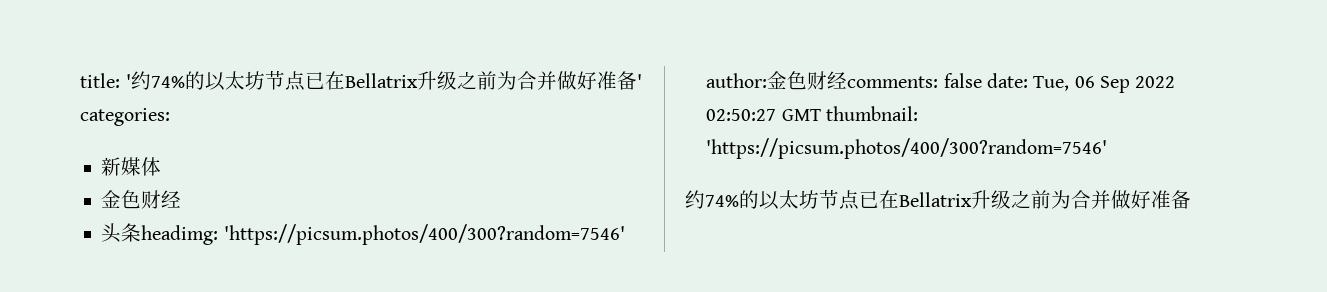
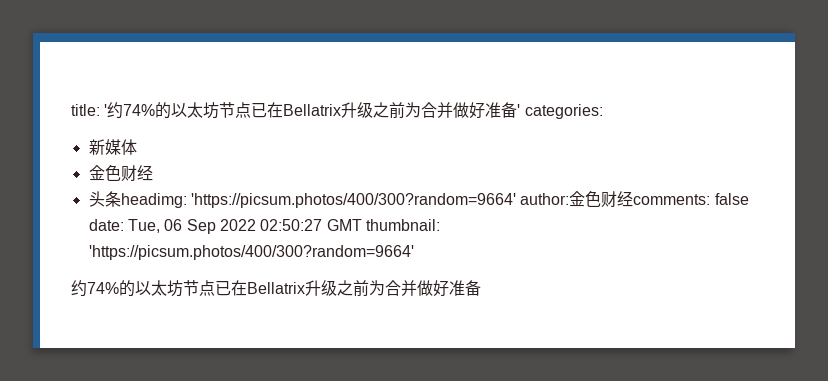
- 头条headimg: 'https://picsum.photos/400/300?random=7546' author:金色财经comments: false date: Tue, 06 Sep 2022 02:50:27 GMT thumbnail: 'https://picsum.photos/400/300?random=7546'
+ 头条headimg: 'https://picsum.photos/400/300?random=9664' author:金色财经comments: false date: Tue, 06 Sep 2022 02:50:27 GMT thumbnail: 'https://picsum.photos/400/300?random=9664'

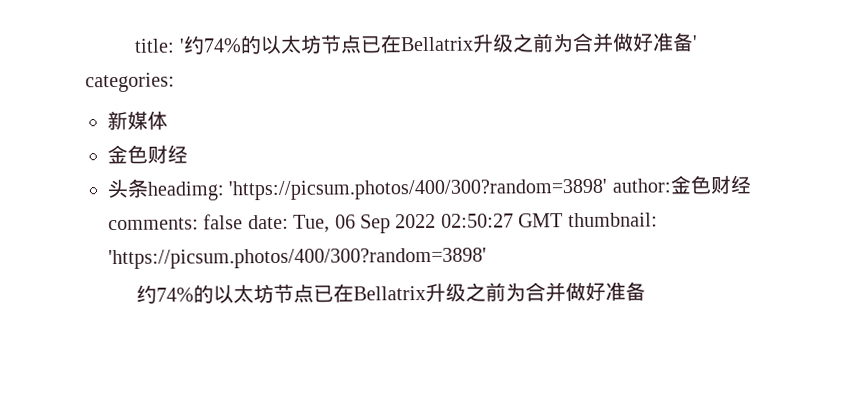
- 头条headimg: 'https://picsum.photos/400/300?random=9664' author:金色财经comments: false date: Tue, 06 Sep 2022 02:50:27 GMT thumbnail: 'https://picsum.photos/400/300?random=9664'
+ 头条headimg: 'https://picsum.photos/400/300?random=3898' author:金色财经comments: false date: Tue, 06 Sep 2022 02:50:27 GMT thumbnail: 'https://picsum.photos/400/300?random=3898'

